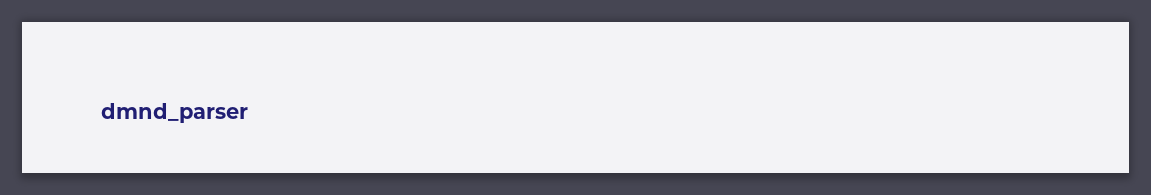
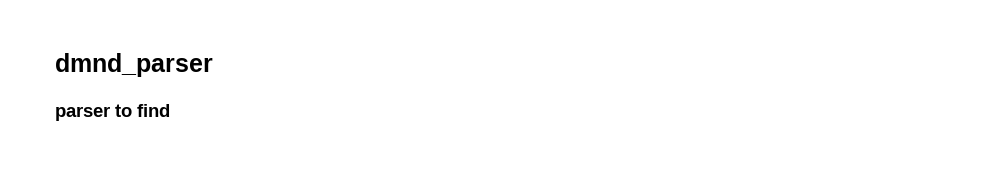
+ parser to find

